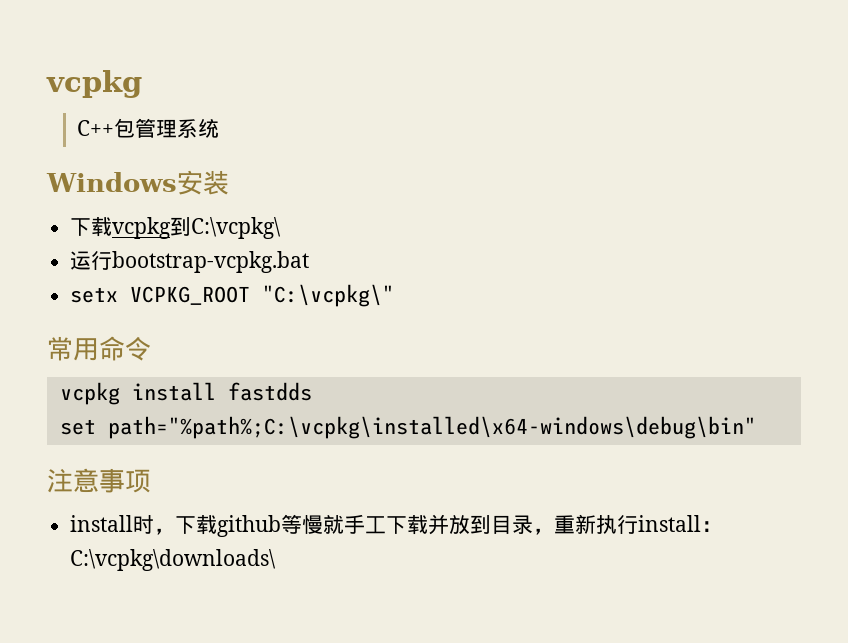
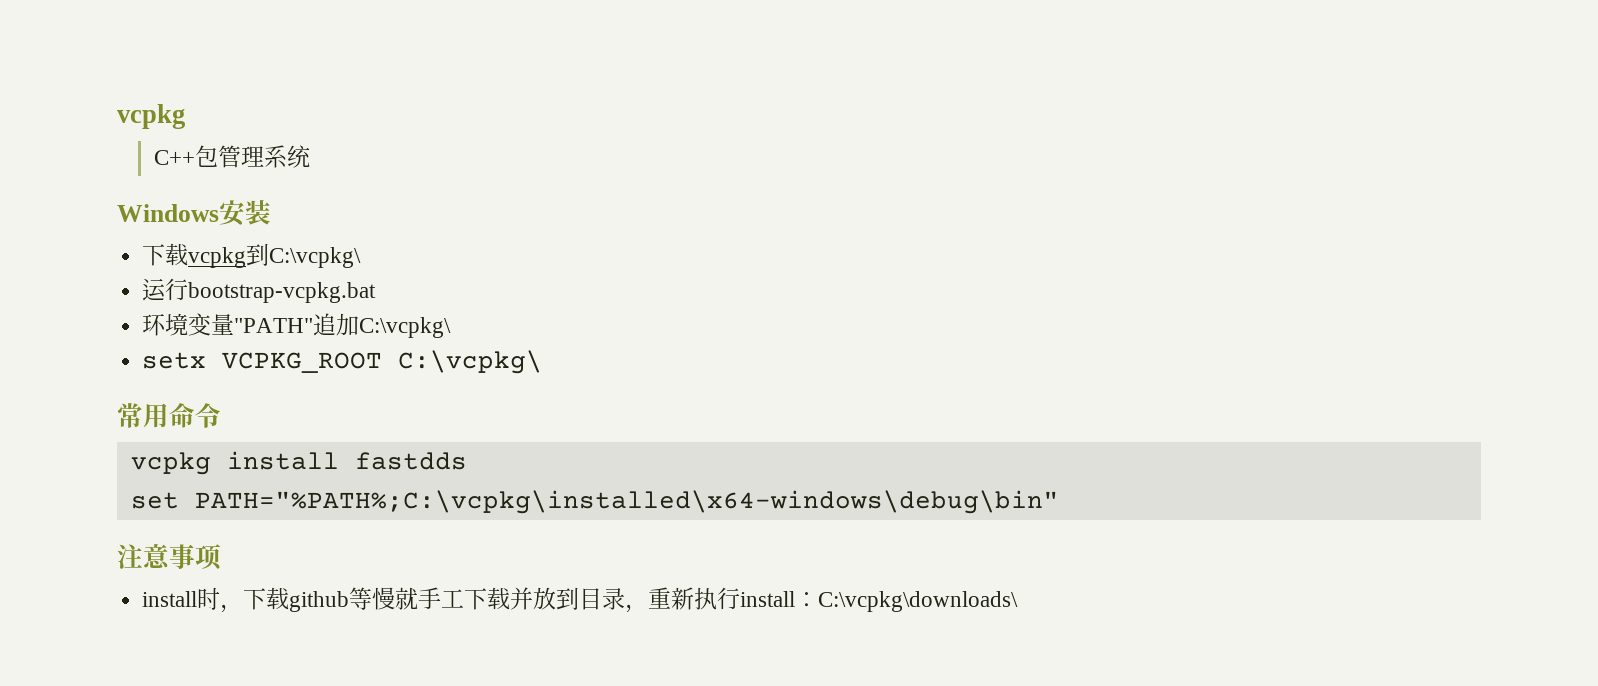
+ 环境变量"PATH"追加C:\vcpkg\
- setx VCPKG_ROOT "C:\vcpkg\"
+ setx VCPKG_ROOT C:\vcpkg\
- set path="%path%;C:\vcpkg\installed\x64-windows\debug\bin"
+ set PATH="%PATH%;C:\vcpkg\installed\x64-windows\debug\bin"

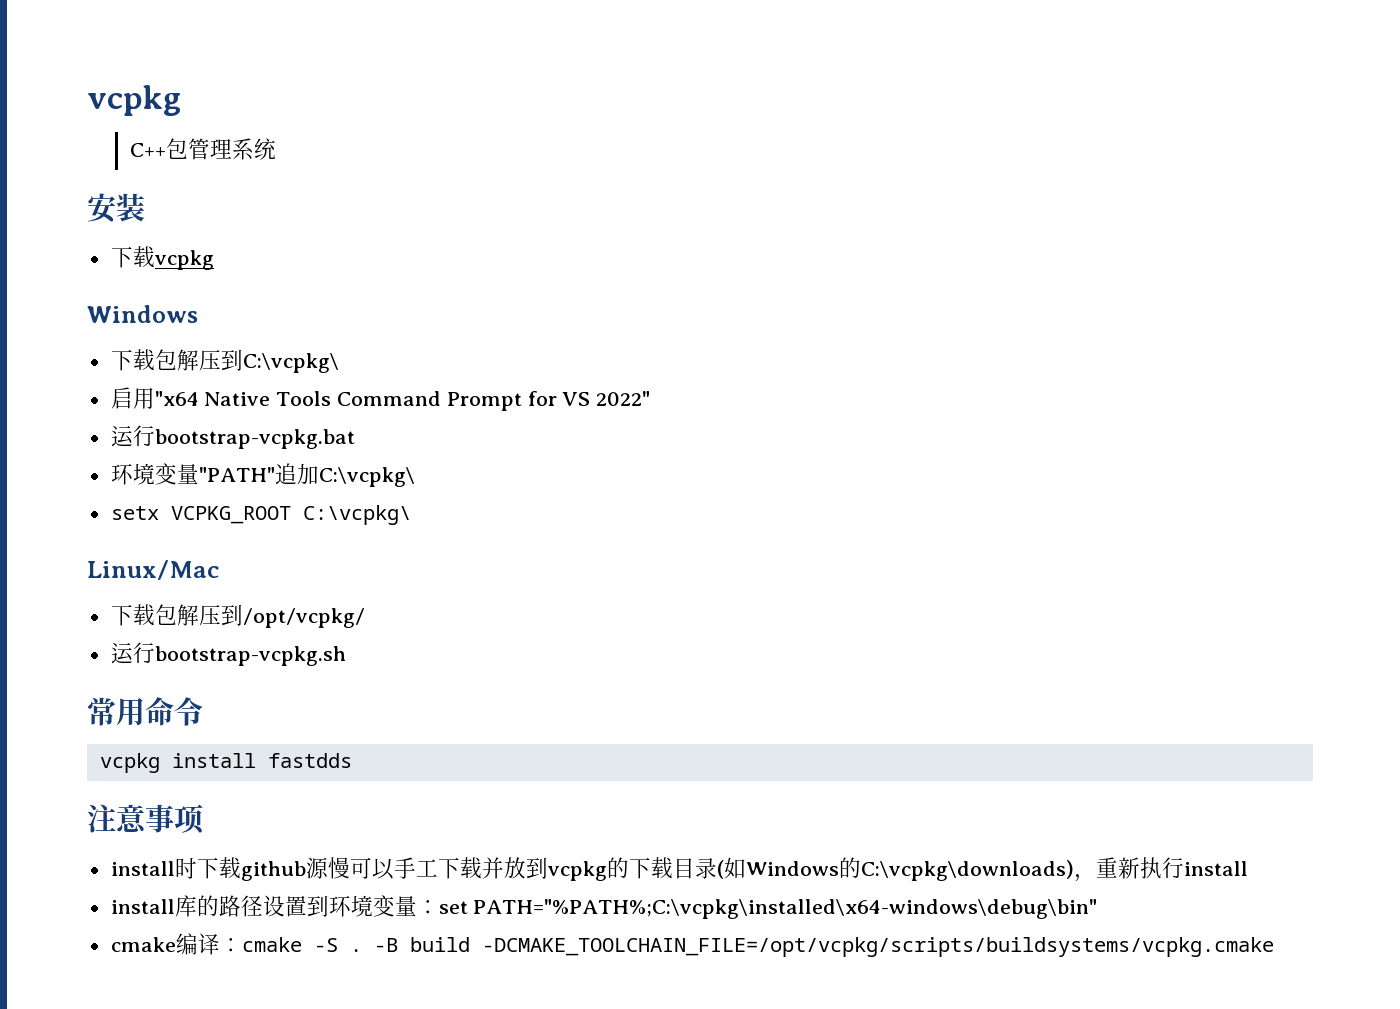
- Windows安装
+ 安装
- 下载vcpkg到C:\vcpkg\
+ 下载vcpkg
+ Windows
+ 下载包解压到C:\vcpkg\
+ 启用"x64 Native Tools Command Prompt for VS 2022"
+ Linux/Mac
+ 下载包解压到/opt/vcpkg/
+ 运行bootstrap-vcpkg.sh
- set PATH="%PATH%;C:\vcpkg\installed\x64-windows\debug\bin"
- install时，下载github等慢就手工下载并放到目录，重新执行install：C:\vcpkg\downloads\
+ install时下载github源慢可以手工下载并放到vcpkg的下载目录(如Windows的C:\vcpkg\downloads)，重新执行install
+ install库的路径设置到环境变量：set PATH="%PATH%;C:\vcpkg\installed\x64-windows\debug\bin"
+ cmake编译：cmake -S . -B build -DCMAKE_TOOLCHAIN_FILE=/opt/vcpkg/scripts/buildsystems/vcpkg.cmake

